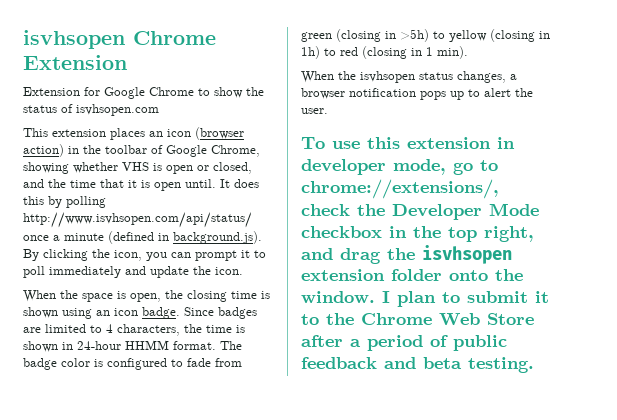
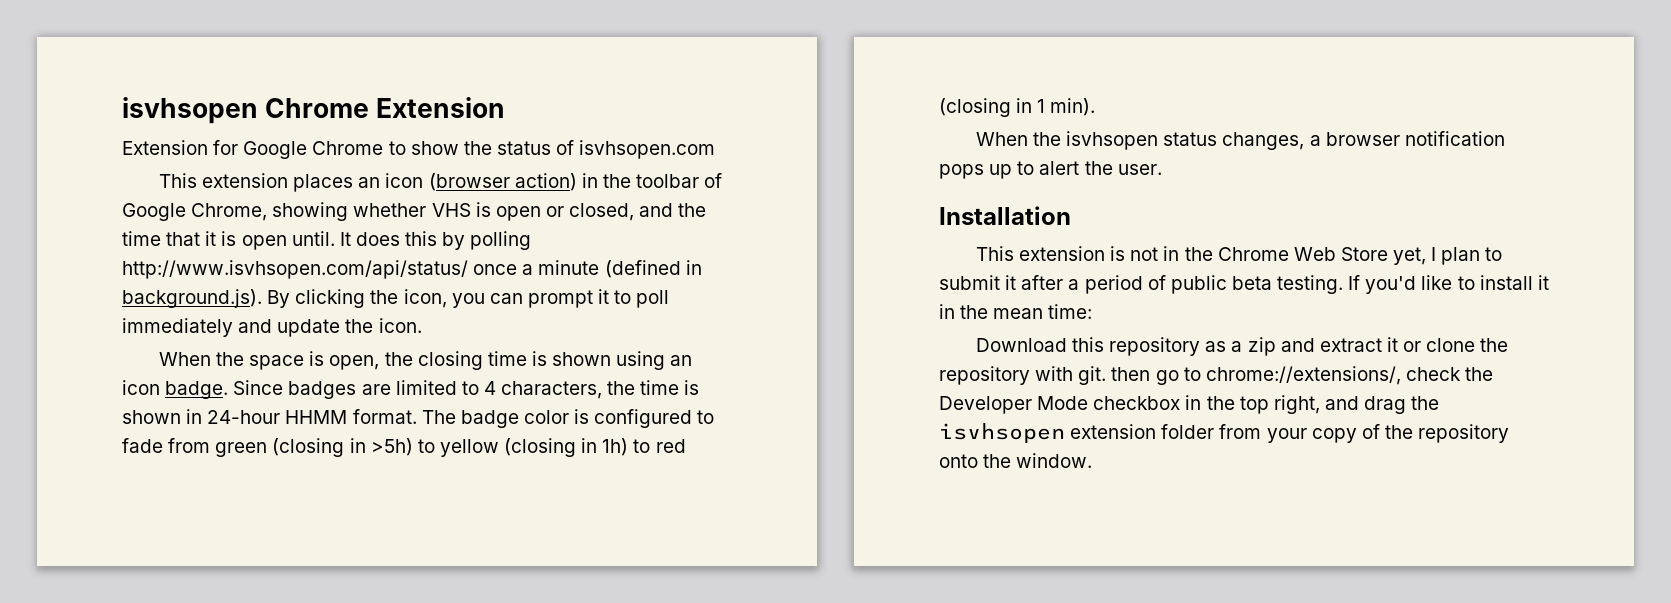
- To use this extension in developer mode, go to chrome://extensions/, check the Developer Mode checkbox in the top right, and drag the isvhsopen extension folder onto the window. I plan to submit it to the Chrome Web Store after a period of public feedback and beta testing.
+ Installation
+ This extension is not in the Chrome Web Store yet, I plan to submit it after a period of public beta testing. If you'd like to install it in the mean time:
+ Download this repository as a zip and extract it or clone the repository with git. then go to chrome://extensions/, check the Developer Mode checkbox in the top right, and drag the isvhsopen extension folder from your copy of the repository onto the window.

